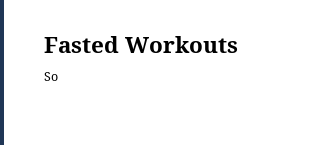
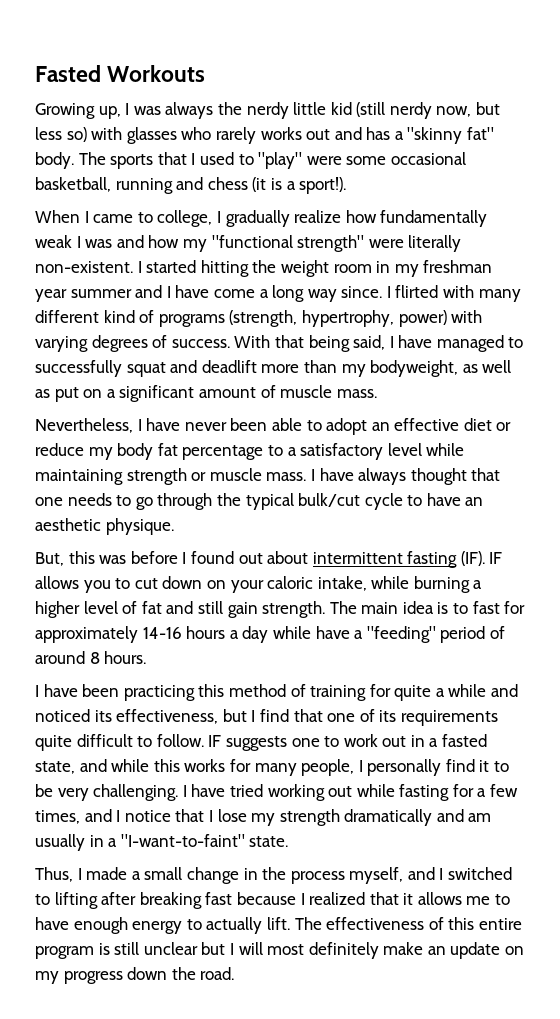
- So
+ Growing up, I was always the nerdy little kid (still nerdy now, but less so) with glasses who rarely works out and has a "skinny fat" body. The sports that I used to "play" were some occasional basketball, running and chess (it is a sport!).
+ When I came to college, I gradually realize how fundamentally weak I was and how my "functional strength" were literally non-existent. I started hitting the weight room in my freshman year summer and I have come a long way since. I flirted with many different kind of programs (strength, hypertrophy, power) with varying degrees of success. With that being said, I have managed to successfully squat and deadlift more than my bodyweight, as well as put on a significant amount of muscle mass.
+ Nevertheless, I have never been able to adopt an effective diet or reduce my body fat percentage to a satisfactory level while maintaining strength or muscle mass. I have always thought that one needs to go through the typical bulk/cut cycle to have an aesthetic physique.
+ But, this was before I found out about intermittent fasting (IF). IF allows you to cut down on your caloric intake, while burning a higher level of fat and still gain strength. The main idea is to fast for approximately 14-16 hours a day while have a "feeding" period of around 8 hours.
+ I have been practicing this method of training for quite a while and noticed its effectiveness, but I find that one of its requirements quite difficult to follow. IF suggests one to work out in a fasted state, and while this works for many people, I personally find it to be very challenging. I have tried working out while fasting for a few times, and I notice that I lose my strength dramatically and am usually in a "I-want-to-faint" state.
+ Thus, I made a small change in the process myself, and I switched to lifting after breaking fast because I realized that it allows me to have enough energy to actually lift. The effectiveness of this entire program is still unclear but I will most definitely make an update on my progress down the road.

